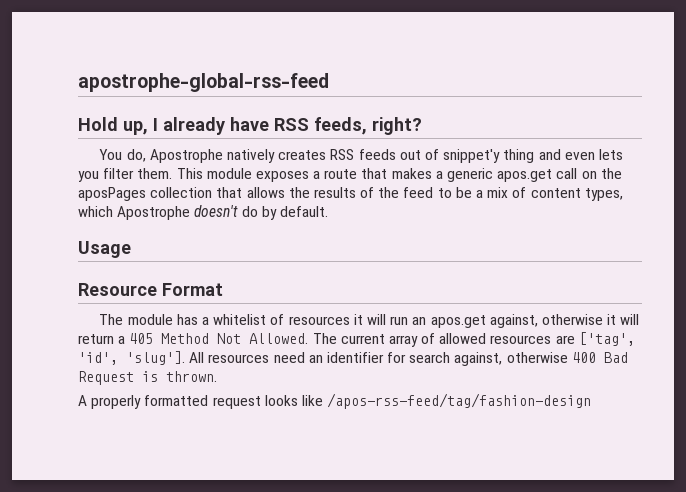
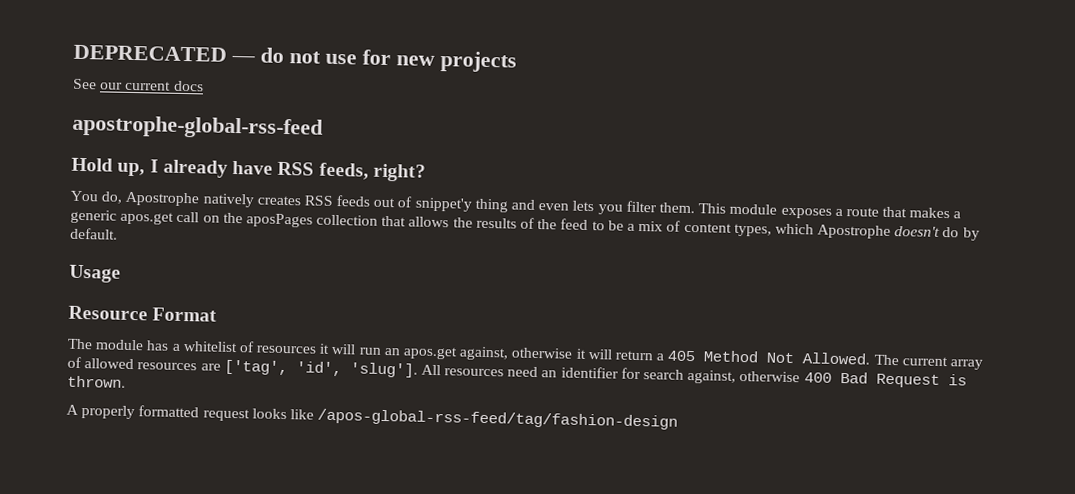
+ DEPRECATED — do not use for new projects
+ See our current docs
- A properly formatted request looks like /apos-rss-feed/tag/fashion-design
+ A properly formatted request looks like /apos-global-rss-feed/tag/fashion-design

